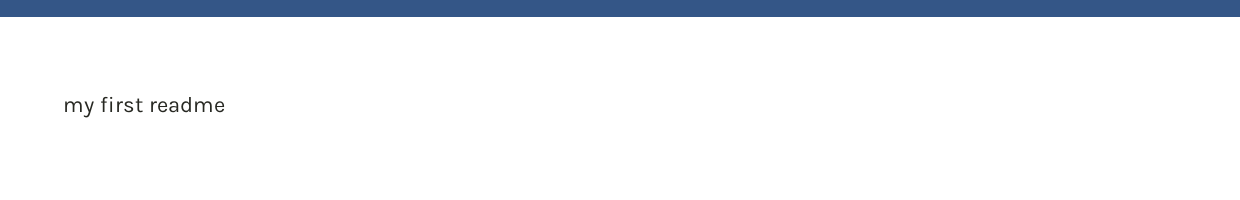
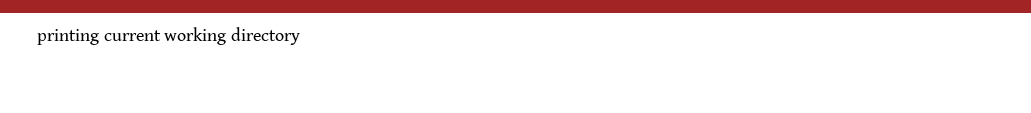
- my first readme
+ printing current working directory

